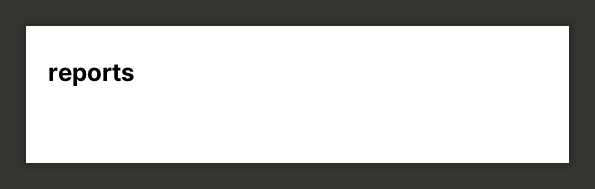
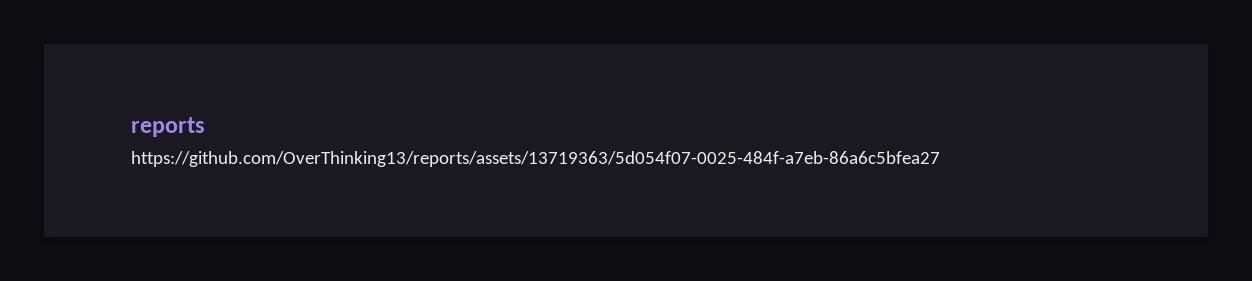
+ https://github.com/OverThinking13/reports/assets/13719363/5d054f07-0025-484f-a7eb-86a6c5bfea27

